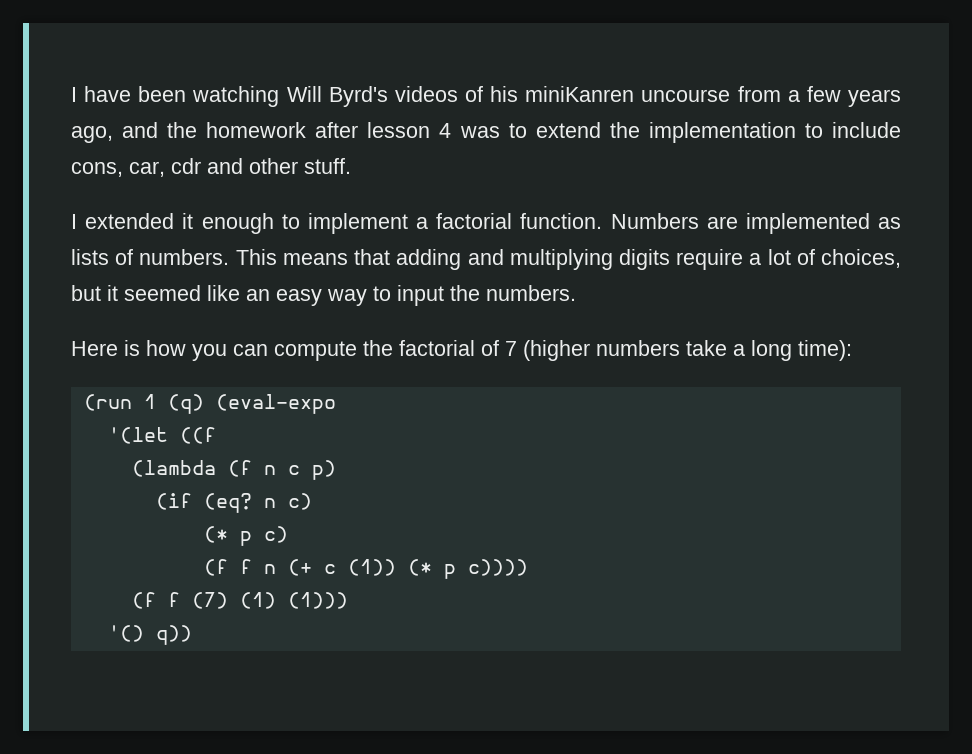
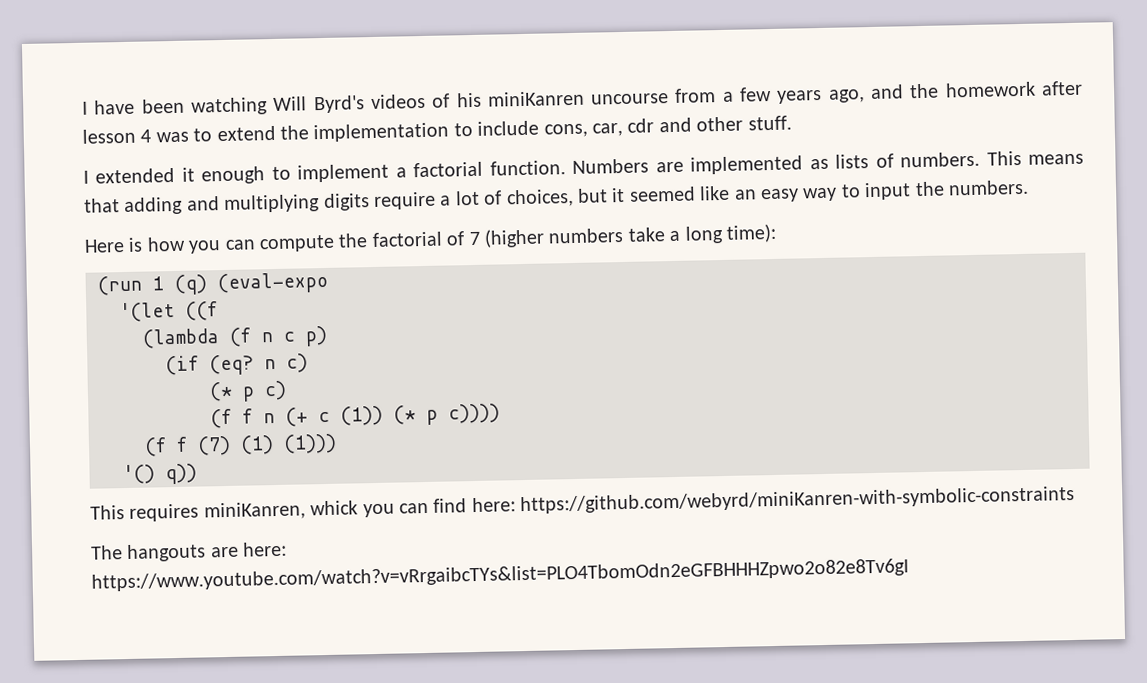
+ This requires miniKanren, whick you can find here: https://github.com/webyrd/miniKanren-with-symbolic-constraints
+ The hangouts are here: https://www.youtube.com/watch?v=vRrgaibcTYs&list=PLO4TbomOdn2eGFBHHHZpwo2o82e8Tv6gI

